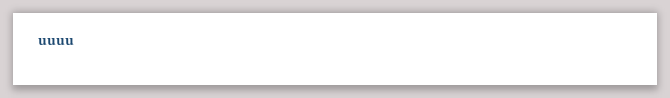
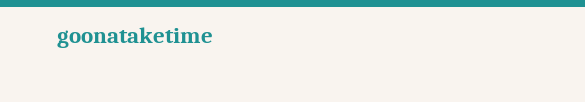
- uuuu
+ goonataketime

